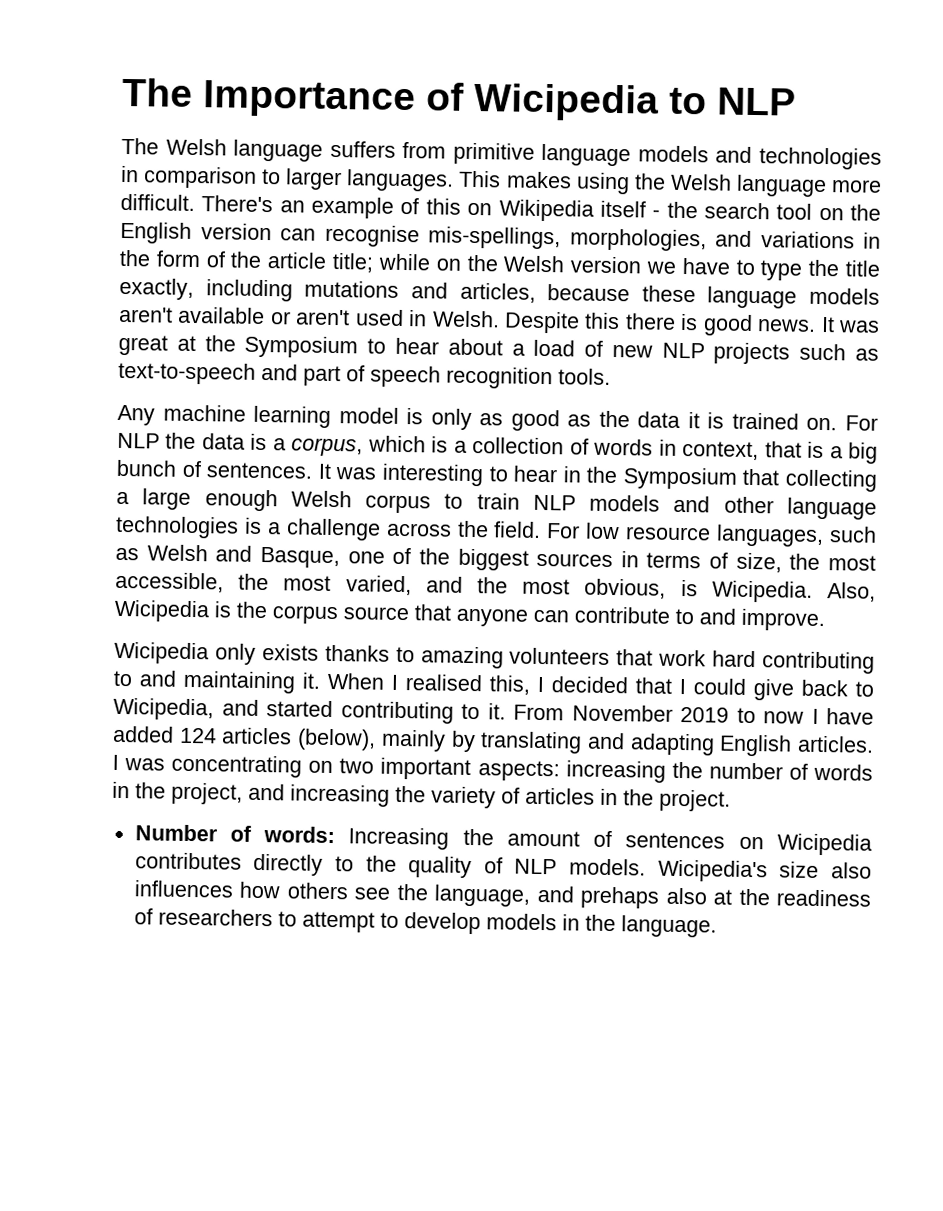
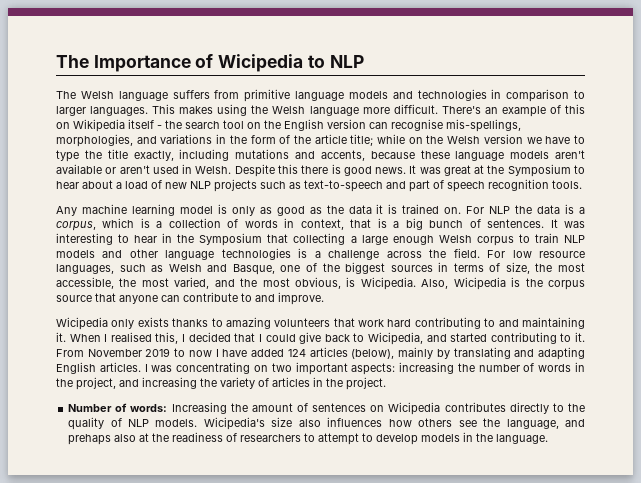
- There's an example of this on Wikipedia itself - the search tool on the English version can recognise mis-spellings, morphologies, and variations in the form of the article title; while on the Welsh version we have to type the title exactly, including mutations and articles, because these language models aren't available or aren't used in Welsh.
+ There's an example of this on Wikipedia itself - the search tool on the English version can recognise mis-spellings, morphologies, and variations in the form of the article title; while on the Welsh version we have to type the title exactly, including mutations and accents, because these language models aren't available or aren't used in Welsh.

